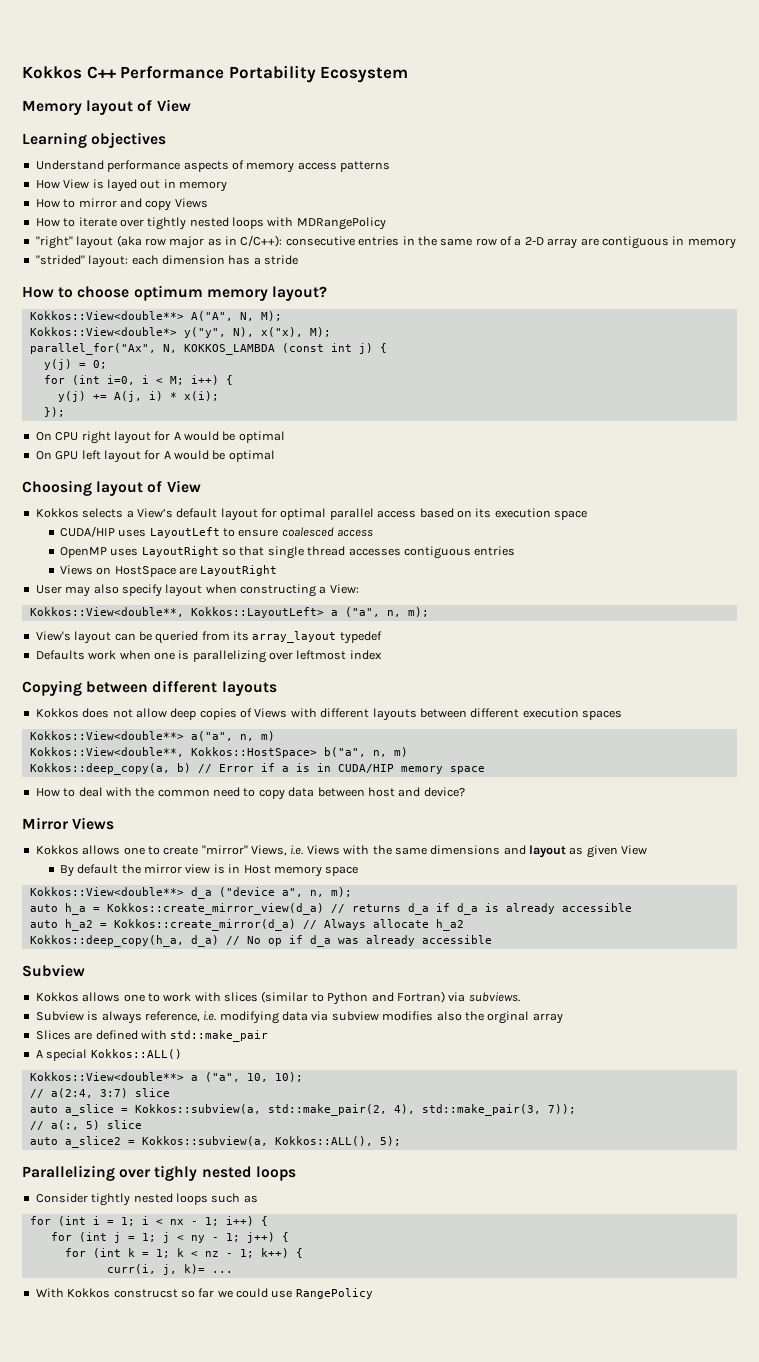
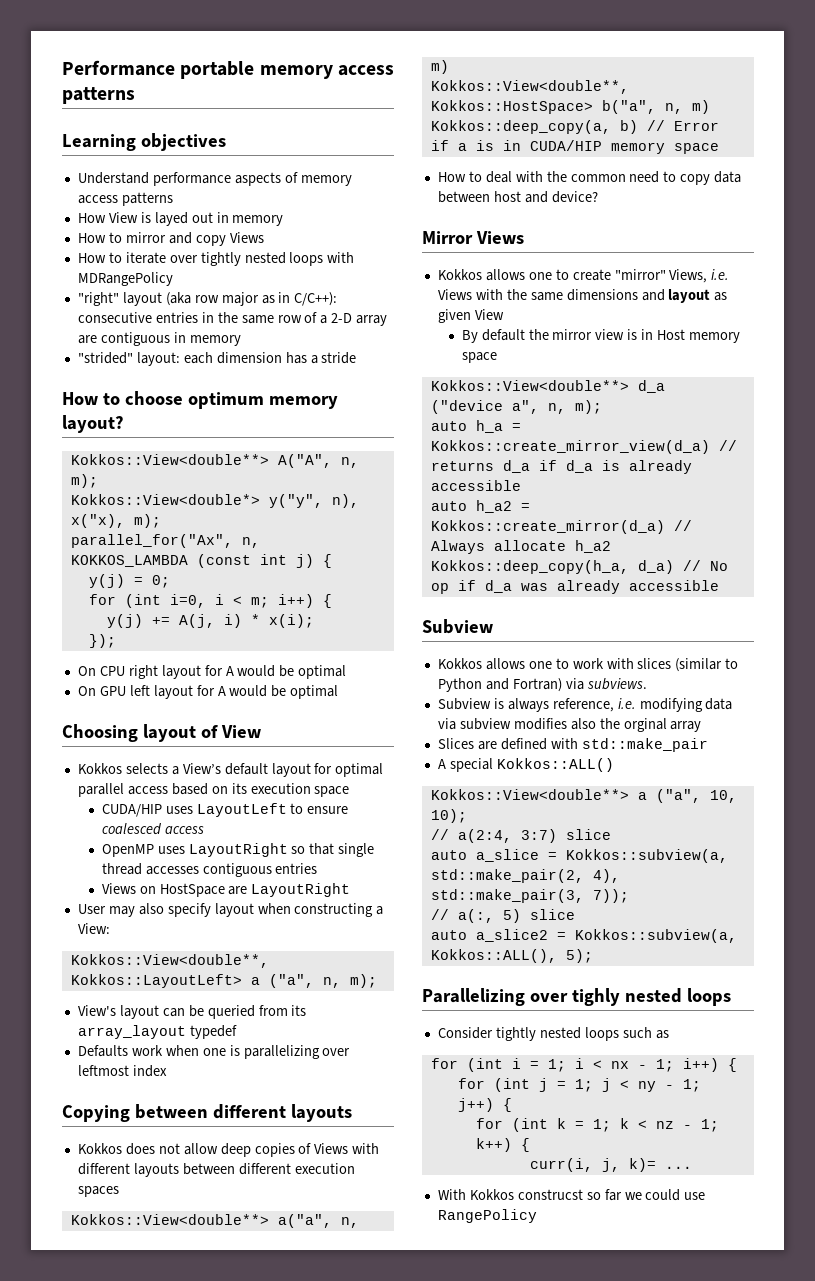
- Kokkos C++ Performance Portability Ecosystem
- Memory layout of View
+ Performance portable memory access patterns
- Kokkos::View<double**> A("A", N, M);
+ Kokkos::View<double**> A("A", n, m);
- Kokkos::View<double*> y("y", N), x("x), M);
+ Kokkos::View<double*> y("y", n), x("x), m);
- parallel_for("Ax", N, KOKKOS_LAMBDA (const int j) {
+ parallel_for("Ax", n, KOKKOS_LAMBDA (const int j) {
- for (int i=0, i < M; i++) {
+ for (int i=0, i < m; i++) {

